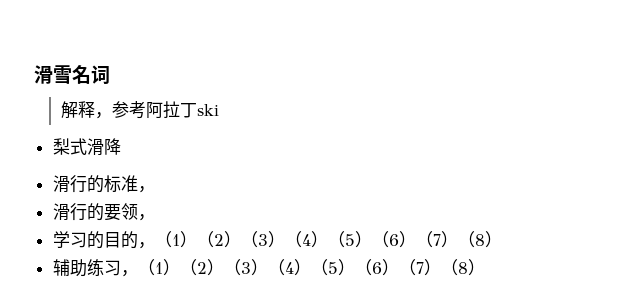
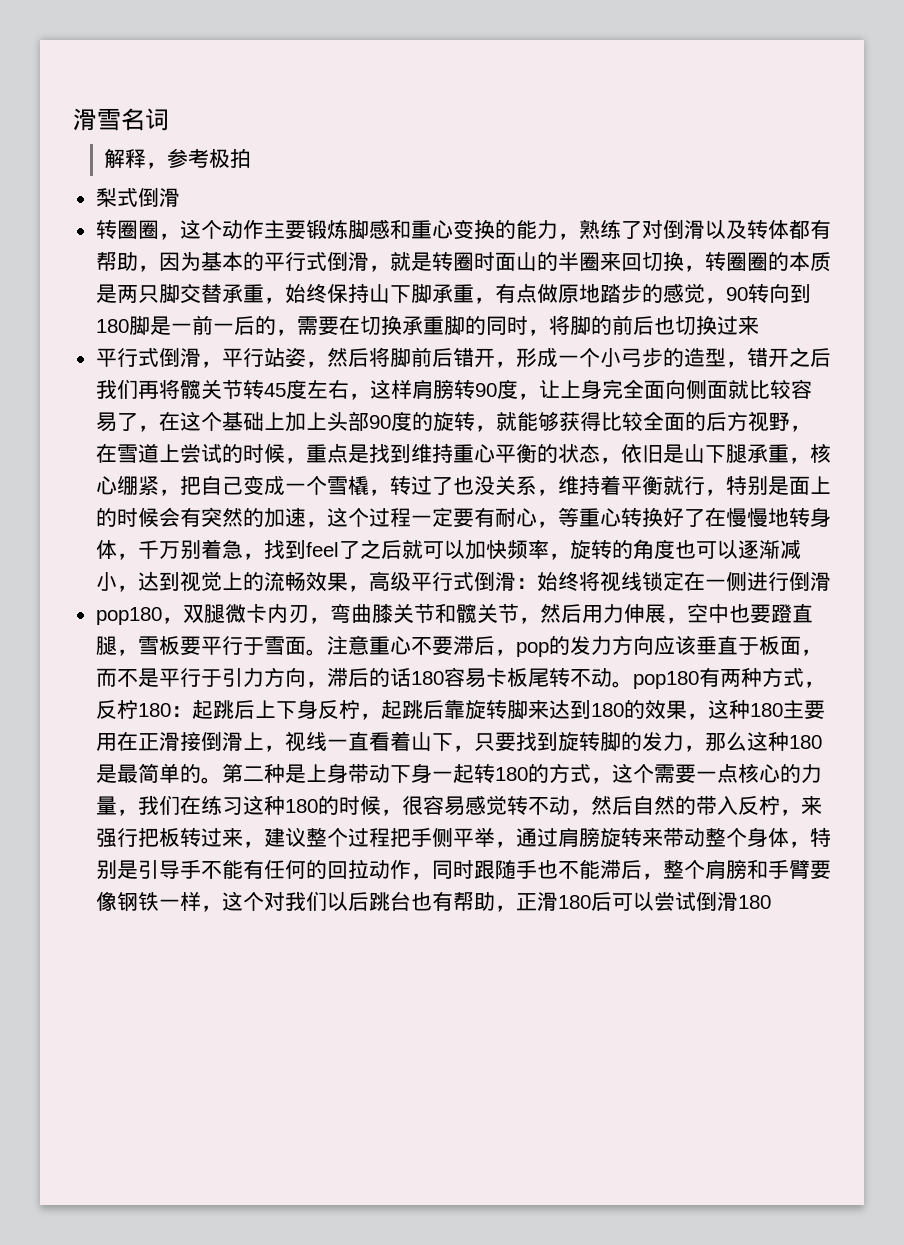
- 解释，参考阿拉丁ski
+ 解释，参考极拍
- 梨式滑降
- 滑行的标准，
- 滑行的要领，
- 学习的目的，（1）（2）（3）（4）（5）（6）（7）（8）
- 辅助练习，（1）（2）（3）（4）（5）（6）（7）（8）
+ 梨式倒滑
+ 转圈圈，这个动作主要锻炼脚感和重心变换的能力，熟练了对倒滑以及转体都有帮助，因为基本的平行式倒滑，就是转圈时面山的半圈来回切换，转圈圈的本质是两只脚交替承重，始终保持山下脚承重，有点做原地踏步的感觉，90转向到180脚是一前一后的，需要在切换承重脚的同时，将脚的前后也切换过来
+ 平行式倒滑，平行站姿，然后将脚前后错开，形成一个小弓步的造型，错开之后我们再将髋关节转45度左右，这样肩膀转90度，让上身完全面向侧面就比较容易了，在这个基础上加上头部90度的旋转，就能够获得比较全面的后方视野，在雪道上尝试的时候，重点是找到维持重心平衡的状态，依旧是山下腿承重，核心绷紧，把自己变成一个雪橇，转过了也没关系，维持着平衡就行，特别是面上的时候会有突然的加速，这个过程一定要有耐心，等重心转换好了在慢慢地转身体，千万别着急，找到feel了之后就可以加快频率，旋转的角度也可以逐渐减小，达到视觉上的流畅效果，高级平行式倒滑：始终将视线锁定在一侧进行倒滑
+ pop180，双腿微卡内刃，弯曲膝关节和髋关节，然后用力伸展，空中也要蹬直腿，雪板要平行于雪面。注意重心不要滞后，pop的发力方向应该垂直于板面，而不是平行于引力方向，滞后的话180容易卡板尾转不动。pop180有两种方式，反柠180：起跳后上下身反柠，起跳后靠旋转脚来达到180的效果，这种180主要用在正滑接倒滑上，视线一直看着山下，只要找到旋转脚的发力，那么这种180是最简单的。第二种是上身带动下身一起转180的方式，这个需要一点核心的力量，我们在练习这种180的时候，很容易感觉转不动，然后自然的带入反柠，来强行把板转过来，建议整个过程把手侧平举，通过肩膀旋转来带动整个身体，特别是引导手不能有任何的回拉动作，同时跟随手也不能滞后，整个肩膀和手臂要像钢铁一样，这个对我们以后跳台也有帮助，正滑180后可以尝试倒滑180

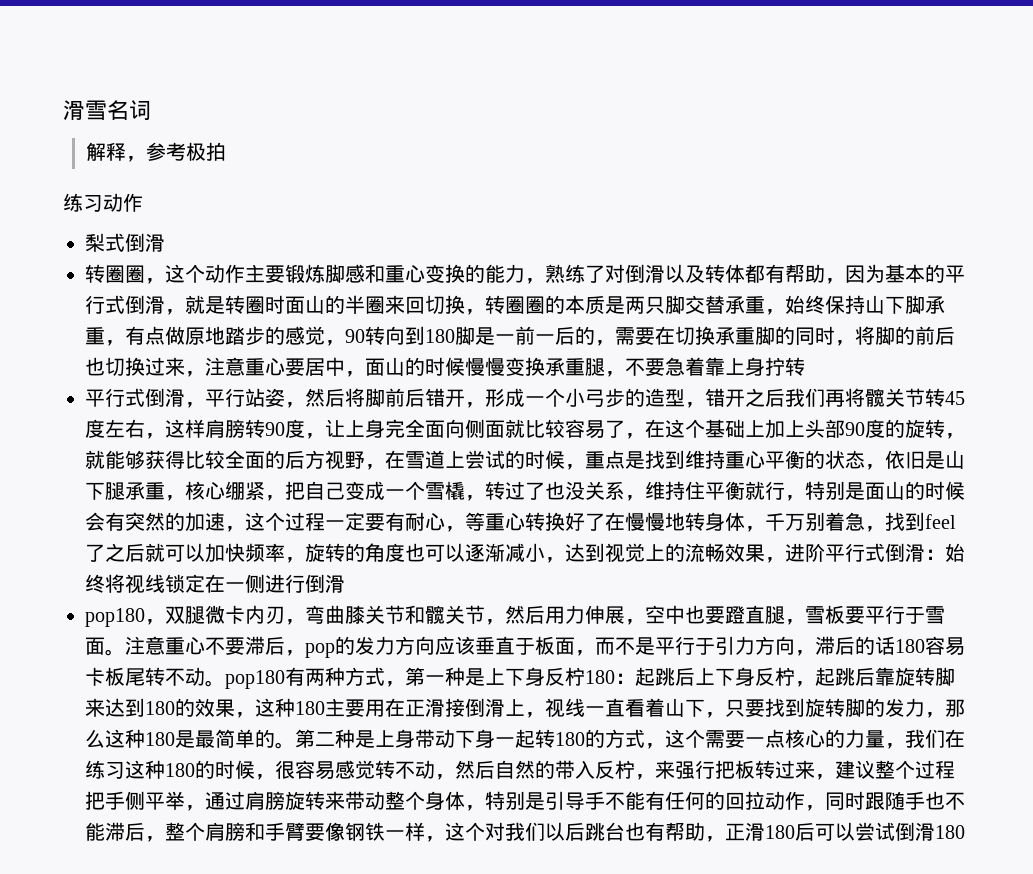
+ 练习动作
- 转圈圈，这个动作主要锻炼脚感和重心变换的能力，熟练了对倒滑以及转体都有帮助，因为基本的平行式倒滑，就是转圈时面山的半圈来回切换，转圈圈的本质是两只脚交替承重，始终保持山下脚承重，有点做原地踏步的感觉，90转向到180脚是一前一后的，需要在切换承重脚的同时，将脚的前后也切换过来
+ 转圈圈，这个动作主要锻炼脚感和重心变换的能力，熟练了对倒滑以及转体都有帮助，因为基本的平行式倒滑，就是转圈时面山的半圈来回切换，转圈圈的本质是两只脚交替承重，始终保持山下脚承重，有点做原地踏步的感觉，90转向到180脚是一前一后的，需要在切换承重脚的同时，将脚的前后也切换过来，注意重心要居中，面山的时候慢慢变换承重腿，不要急着靠上身拧转
- 平行式倒滑，平行站姿，然后将脚前后错开，形成一个小弓步的造型，错开之后我们再将髋关节转45度左右，这样肩膀转90度，让上身完全面向侧面就比较容易了，在这个基础上加上头部90度的旋转，就能够获得比较全面的后方视野，在雪道上尝试的时候，重点是找到维持重心平衡的状态，依旧是山下腿承重，核心绷紧，把自己变成一个雪橇，转过了也没关系，维持着平衡就行，特别是面上的时候会有突然的加速，这个过程一定要有耐心，等重心转换好了在慢慢地转身体，千万别着急，找到feel了之后就可以加快频率，旋转的角度也可以逐渐减小，达到视觉上的流畅效果，高级平行式倒滑：
+ 平行式倒滑，平行站姿，然后将脚前后错开，形成一个小弓步的造型，错开之后我们再将髋关节转45度左右，这样肩膀转90度，让上身完全面向侧面就比较容易了，在这个基础上加上头部90度的旋转，就能够获得比较全面的后方视野，在雪道上尝试的时候，重点是找到维持重心平衡的状态，依旧是山下腿承重，核心绷紧，把自己变成一个雪橇，转过了也没关系，维持住平衡就行，特别是面山的时候会有突然的加速，这个过程一定要有耐心，等重心转换好了在慢慢地转身体，千万别着急，找到feel了之后就可以加快频率，旋转的角度也可以逐渐减小，达到视觉上的流畅效果，进阶平行式倒滑：
- 注意重心不要滞后，pop的发力方向应该垂直于板面，而不是平行于引力方向，滞后的话180容易卡板尾转不动。pop180有两种方式，反柠180：
+ 注意重心不要滞后，pop的发力方向应该垂直于板面，而不是平行于引力方向，滞后的话180容易卡板尾转不动。pop180有两种方式，第一种是上下身反柠180：

